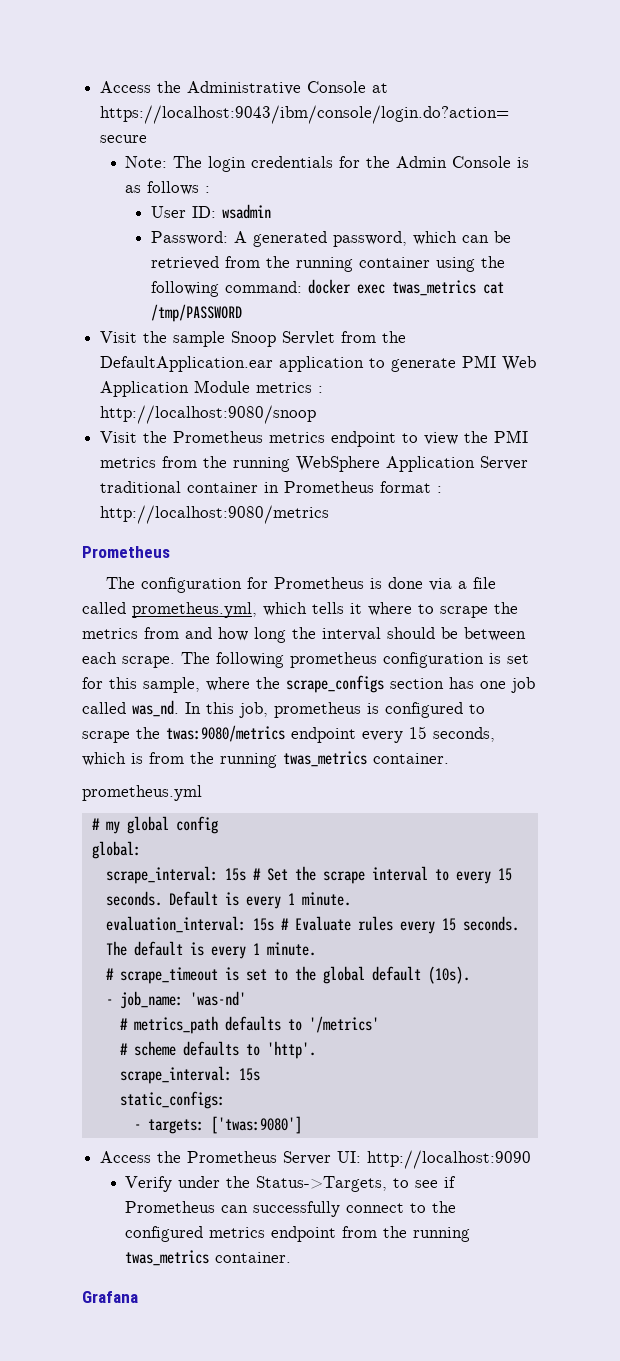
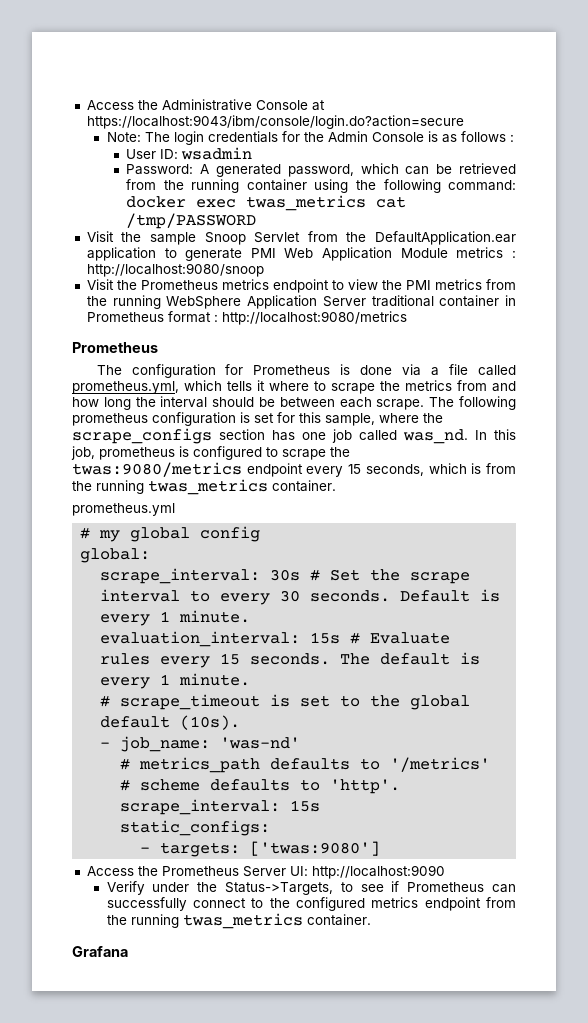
- scrape_interval: 15s # Set the scrape interval to every 15 seconds.
+ scrape_interval: 30s # Set the scrape interval to every 30 seconds.

